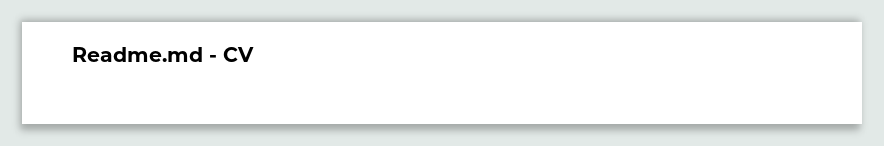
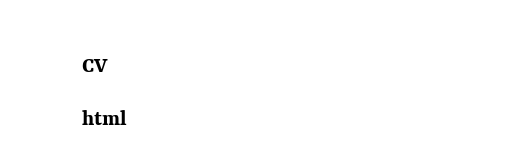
- Readme.md - CV
+ CV
+ html

